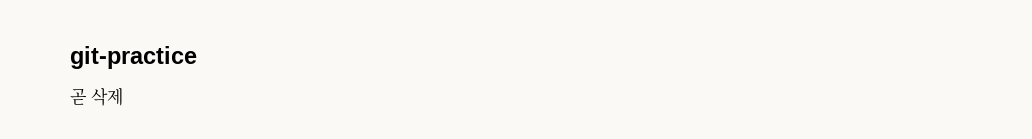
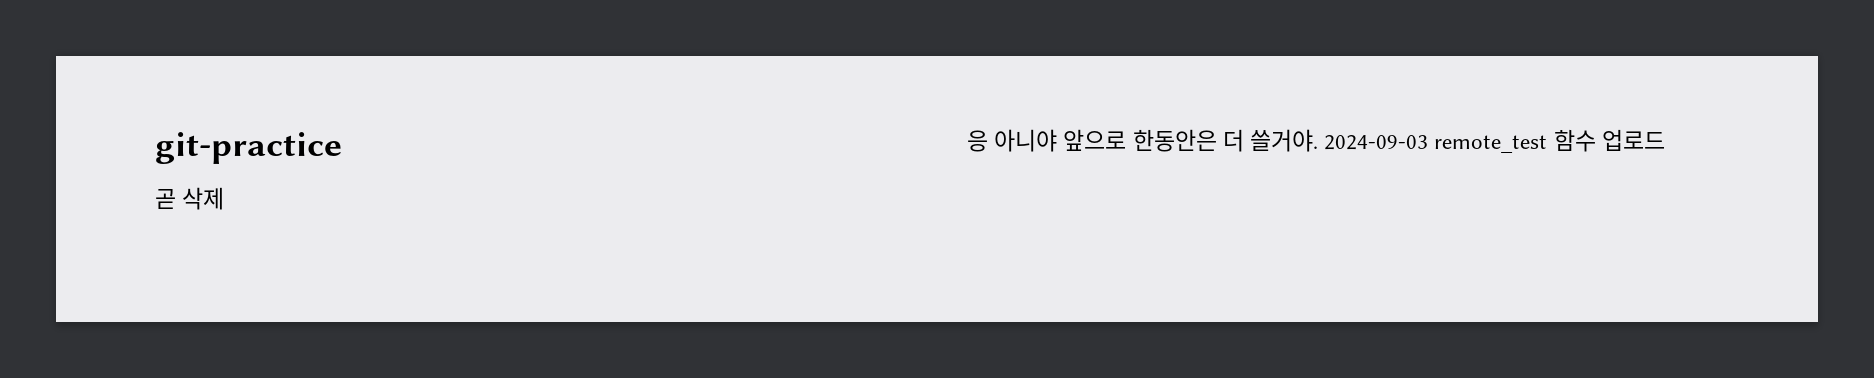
+ 응 아니야 앞으로 한동안은 더 쓸거야. 2024-09-03 remote_test 함수 업로드

